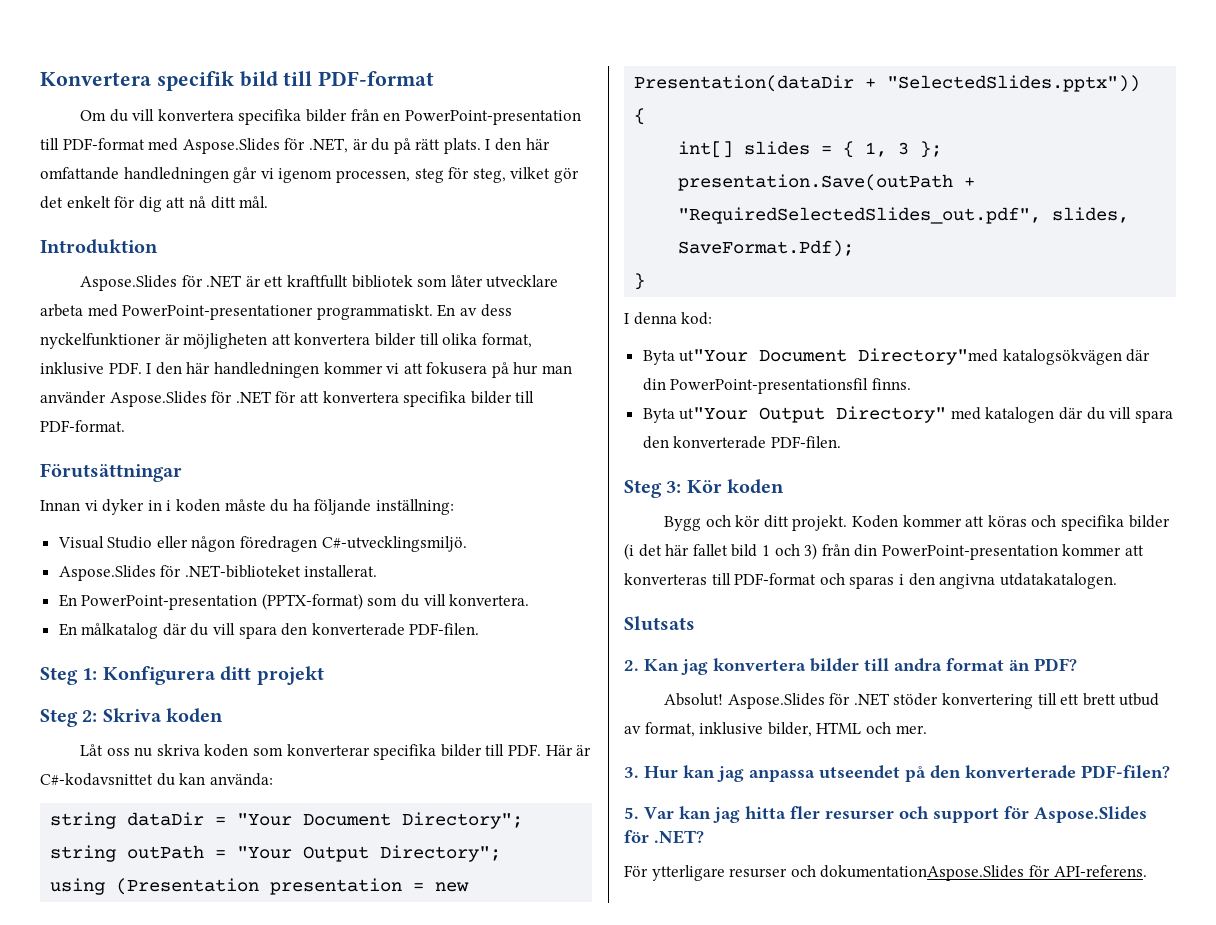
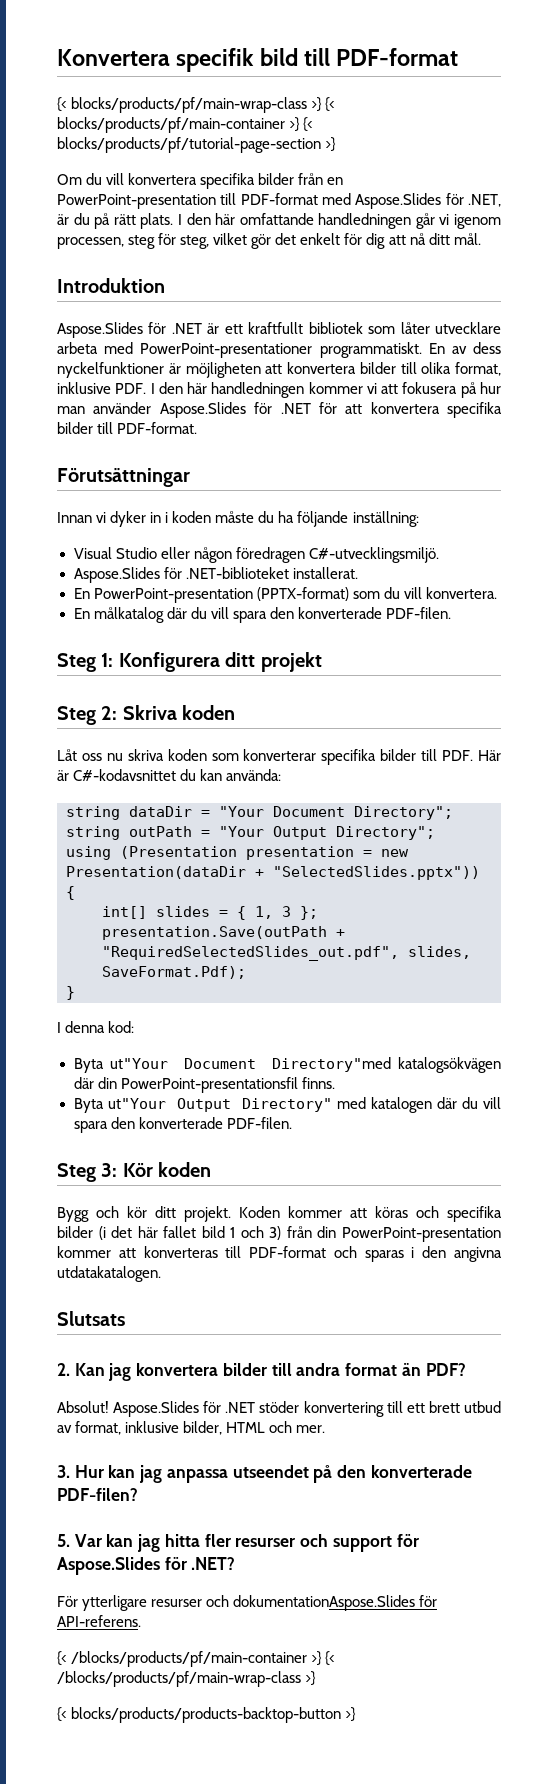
+ {< blocks/products/pf/main-wrap-class >} {< blocks/products/pf/main-container >} {< blocks/products/pf/tutorial-page-section >}
+ {< /blocks/products/pf/main-container >} {< /blocks/products/pf/main-wrap-class >}
+ {< blocks/products/products-backtop-button >}

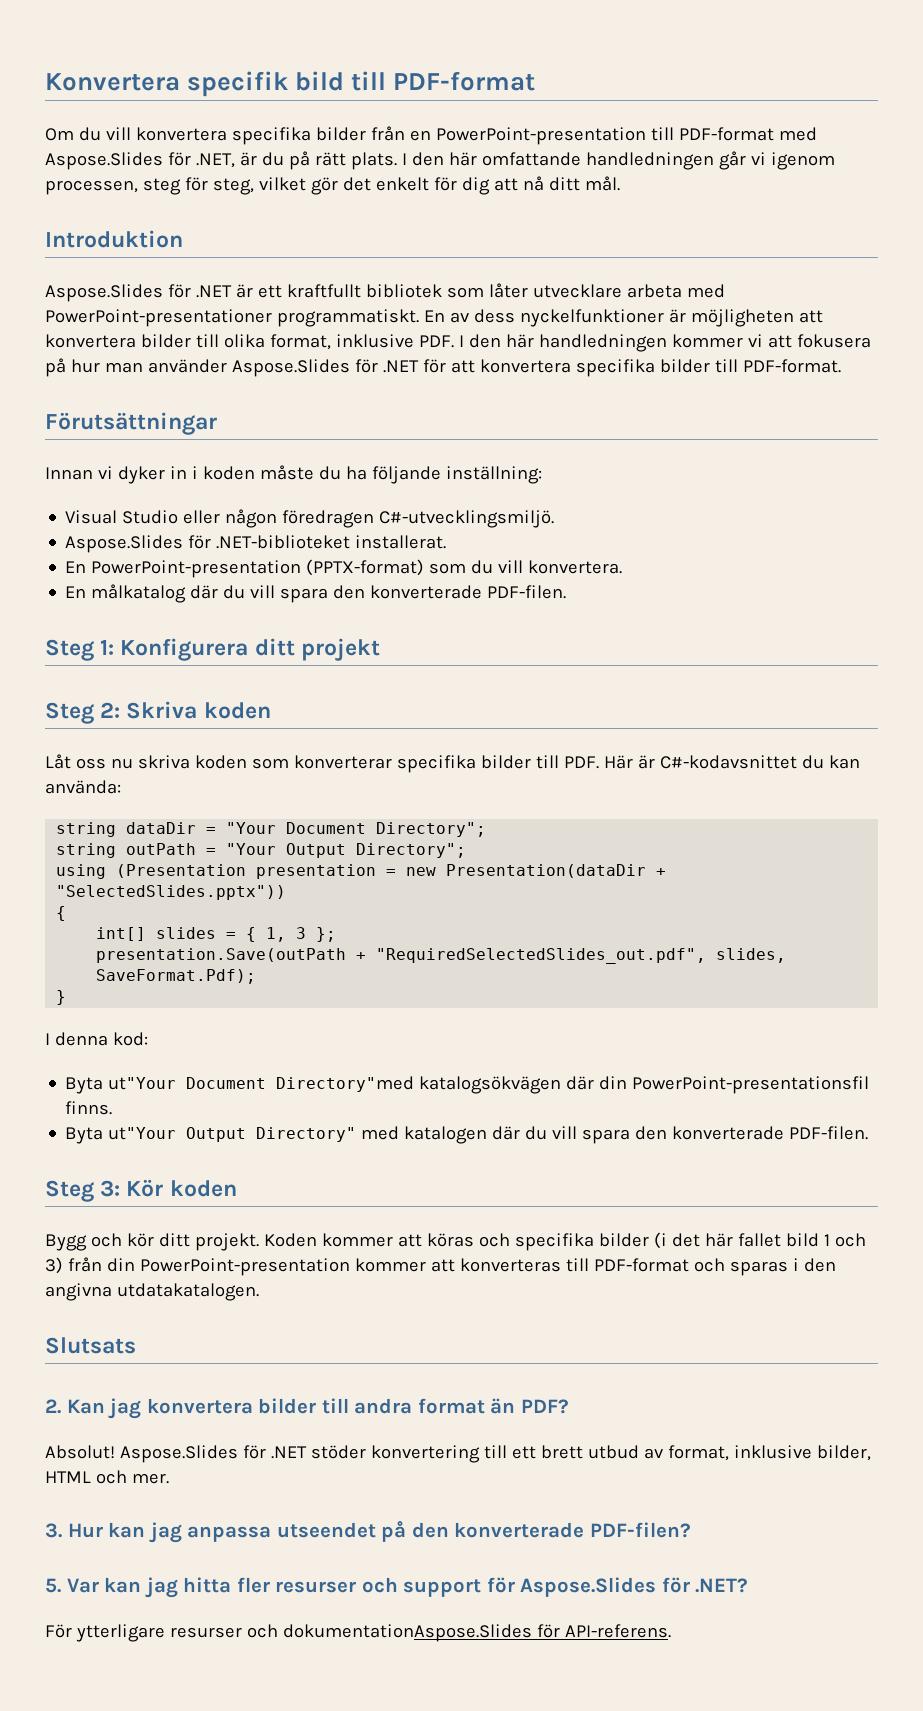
- {< blocks/products/pf/main-wrap-class >} {< blocks/products/pf/main-container >} {< blocks/products/pf/tutorial-page-section >}
- {< /blocks/products/pf/main-container >} {< /blocks/products/pf/main-wrap-class >}
- {< blocks/products/products-backtop-button >}

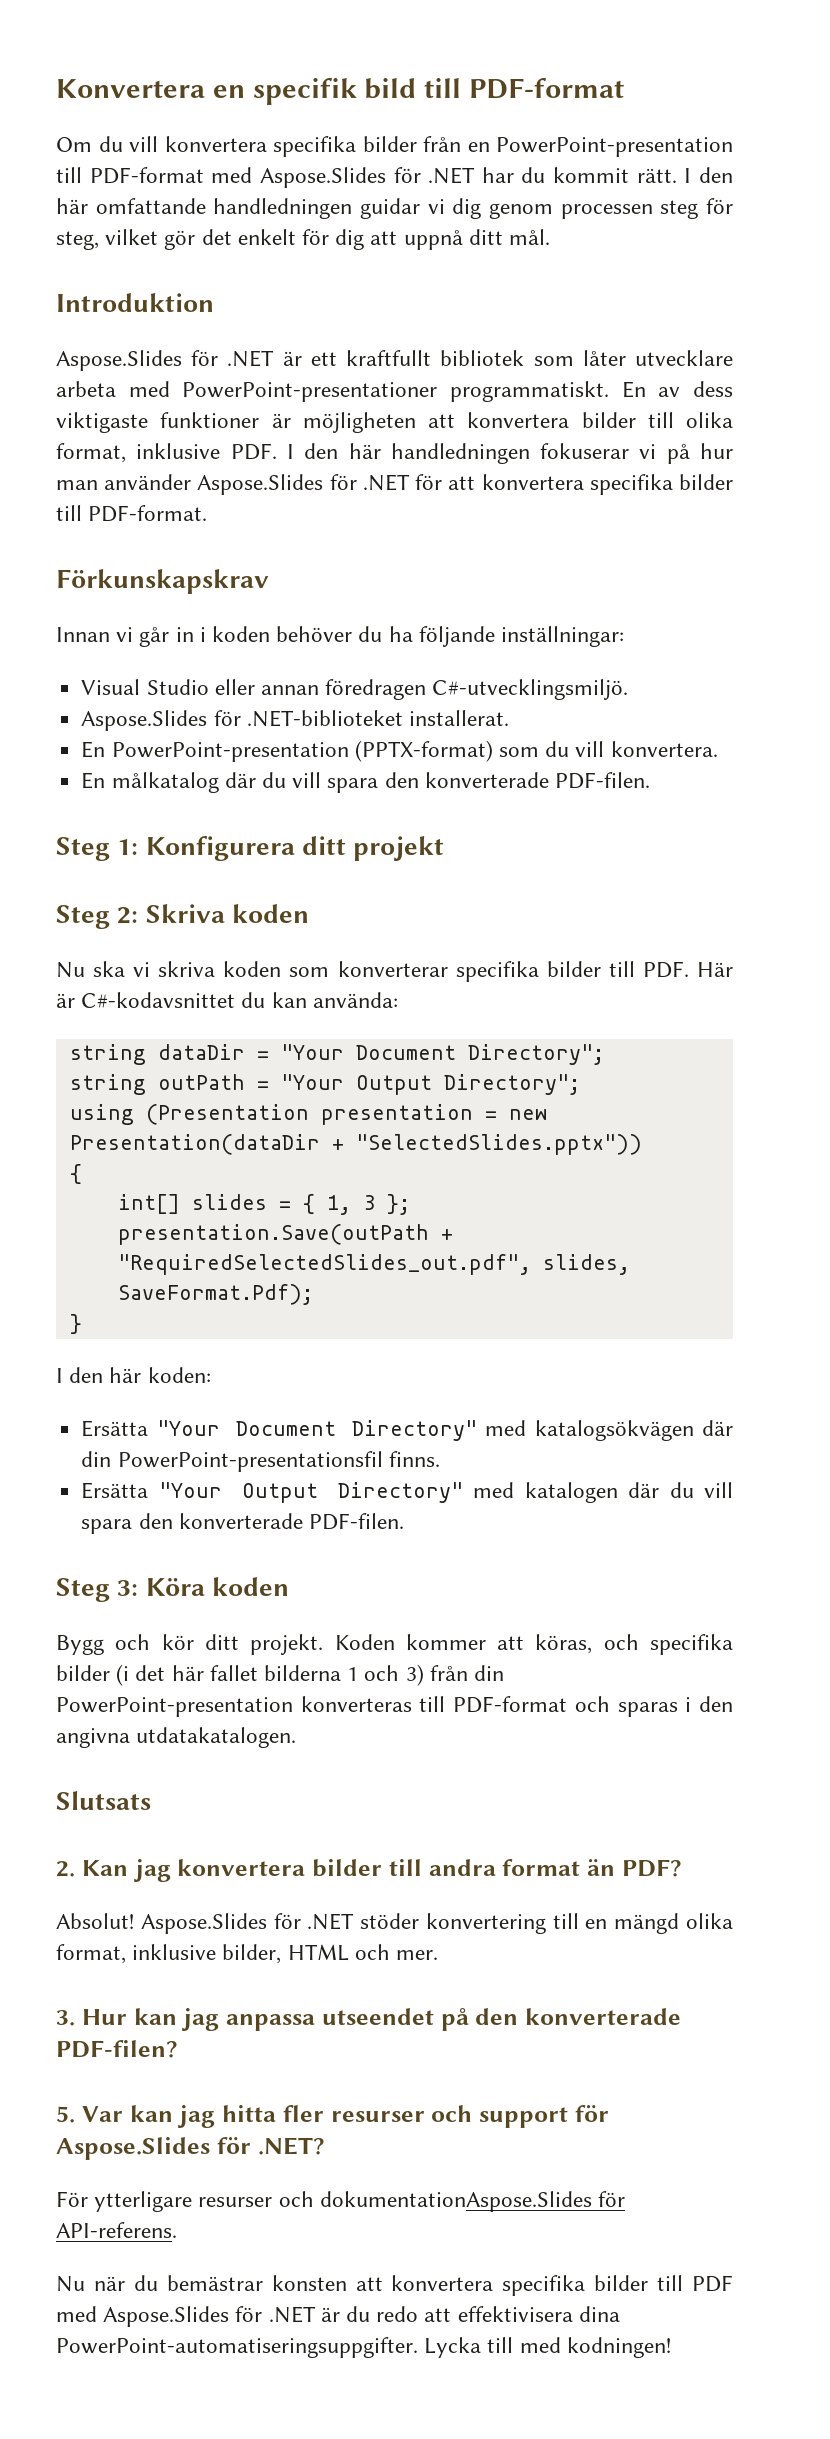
- Konvertera specifik bild till PDF-format
+ Konvertera en specifik bild till PDF-format
- Om du vill konvertera specifika bilder från en PowerPoint-presentation till PDF-format med Aspose.Slides för .NET, är du på rätt plats.
+ Om du vill konvertera specifika bilder från en PowerPoint-presentation till PDF-format med Aspose.Slides för .NET har du kommit rätt.
- I den här omfattande handledningen går vi igenom processen, steg för steg, vilket gör det enkelt för dig att nå ditt mål.
+ I den här omfattande handledningen guidar vi dig genom processen steg för steg, vilket gör det enkelt för dig att uppnå ditt mål.
- En av dess nyckelfunktioner är möjligheten att konvertera bilder till olika format, inklusive PDF. I den här handledningen kommer vi att fokusera på hur man använder Aspose.Slides för .NET för att konvertera specifika bilder till PDF-format.
+ En av dess viktigaste funktioner är möjligheten att konvertera bilder till olika format, inklusive PDF. I den här handledningen fokuserar vi på hur man använder Aspose.Slides för .NET för att konvertera specifika bilder till PDF-format.
- Förutsättningar
+ Förkunskapskrav
- Innan vi dyker in i koden måste du ha följande inställning:
+ Innan vi går in i koden behöver du ha följande inställningar:
- Visual Studio eller någon föredragen C#-utvecklingsmiljö.
+ Visual Studio eller annan föredragen C#-utvecklingsmiljö.
- Låt oss nu skriva koden som konverterar specifika bilder till PDF. Här är C#-kodavsnittet du kan använda:
+ Nu ska vi skriva koden som konverterar specifika bilder till PDF. Här är C#-kodavsnittet du kan använda:
- I denna kod:
- Byta ut"Your Document Directory"med katalogsökvägen där din PowerPoint-presentationsfil finns.
+ I den här koden:
+ Ersätta "Your Document Directory" med katalogsökvägen där din PowerPoint-presentationsfil finns.
- Byta ut"Your Output Directory" med katalogen där du vill spara den konverterade PDF-filen.
+ Ersätta "Your Output Directory" med katalogen där du vill spara den konverterade PDF-filen.
- Steg 3: Kör koden
+ Steg 3: Köra koden
- Koden kommer att köras och specifika bilder (i det här fallet bild 1 och 3) från din PowerPoint-presentation kommer att konverteras till PDF-format och sparas i den angivna utdatakatalogen.
+ Koden kommer att köras, och specifika bilder (i det här fallet bilderna 1 och 3) från din PowerPoint-presentation konverteras till PDF-format och sparas i den angivna utdatakatalogen.
- Aspose.Slides för .NET stöder konvertering till ett brett utbud av format, inklusive bilder, HTML och mer.
+ Aspose.Slides för .NET stöder konvertering till en mängd olika format, inklusive bilder, HTML och mer.
+ Nu när du bemästrar konsten att konvertera specifika bilder till PDF med Aspose.Slides för .NET är du redo att effektivisera dina PowerPoint-automatiseringsuppgifter. Lycka till med kodningen!

